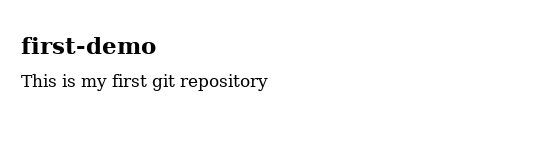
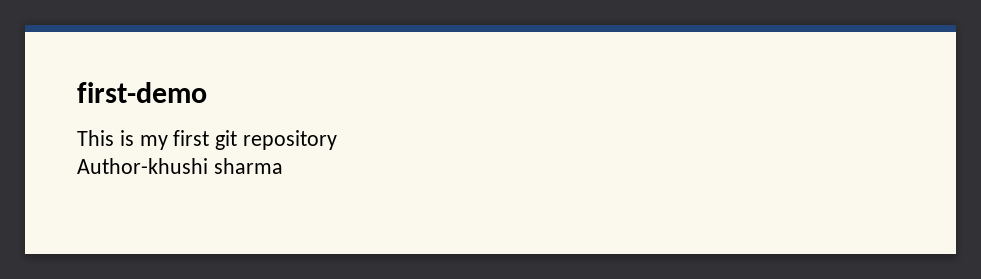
+ Author-khushi sharma

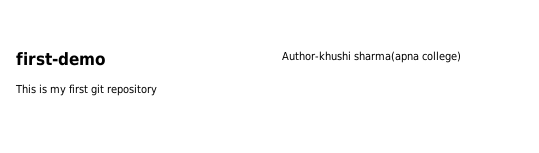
- Author-khushi sharma
+ Author-khushi sharma(apna college)

